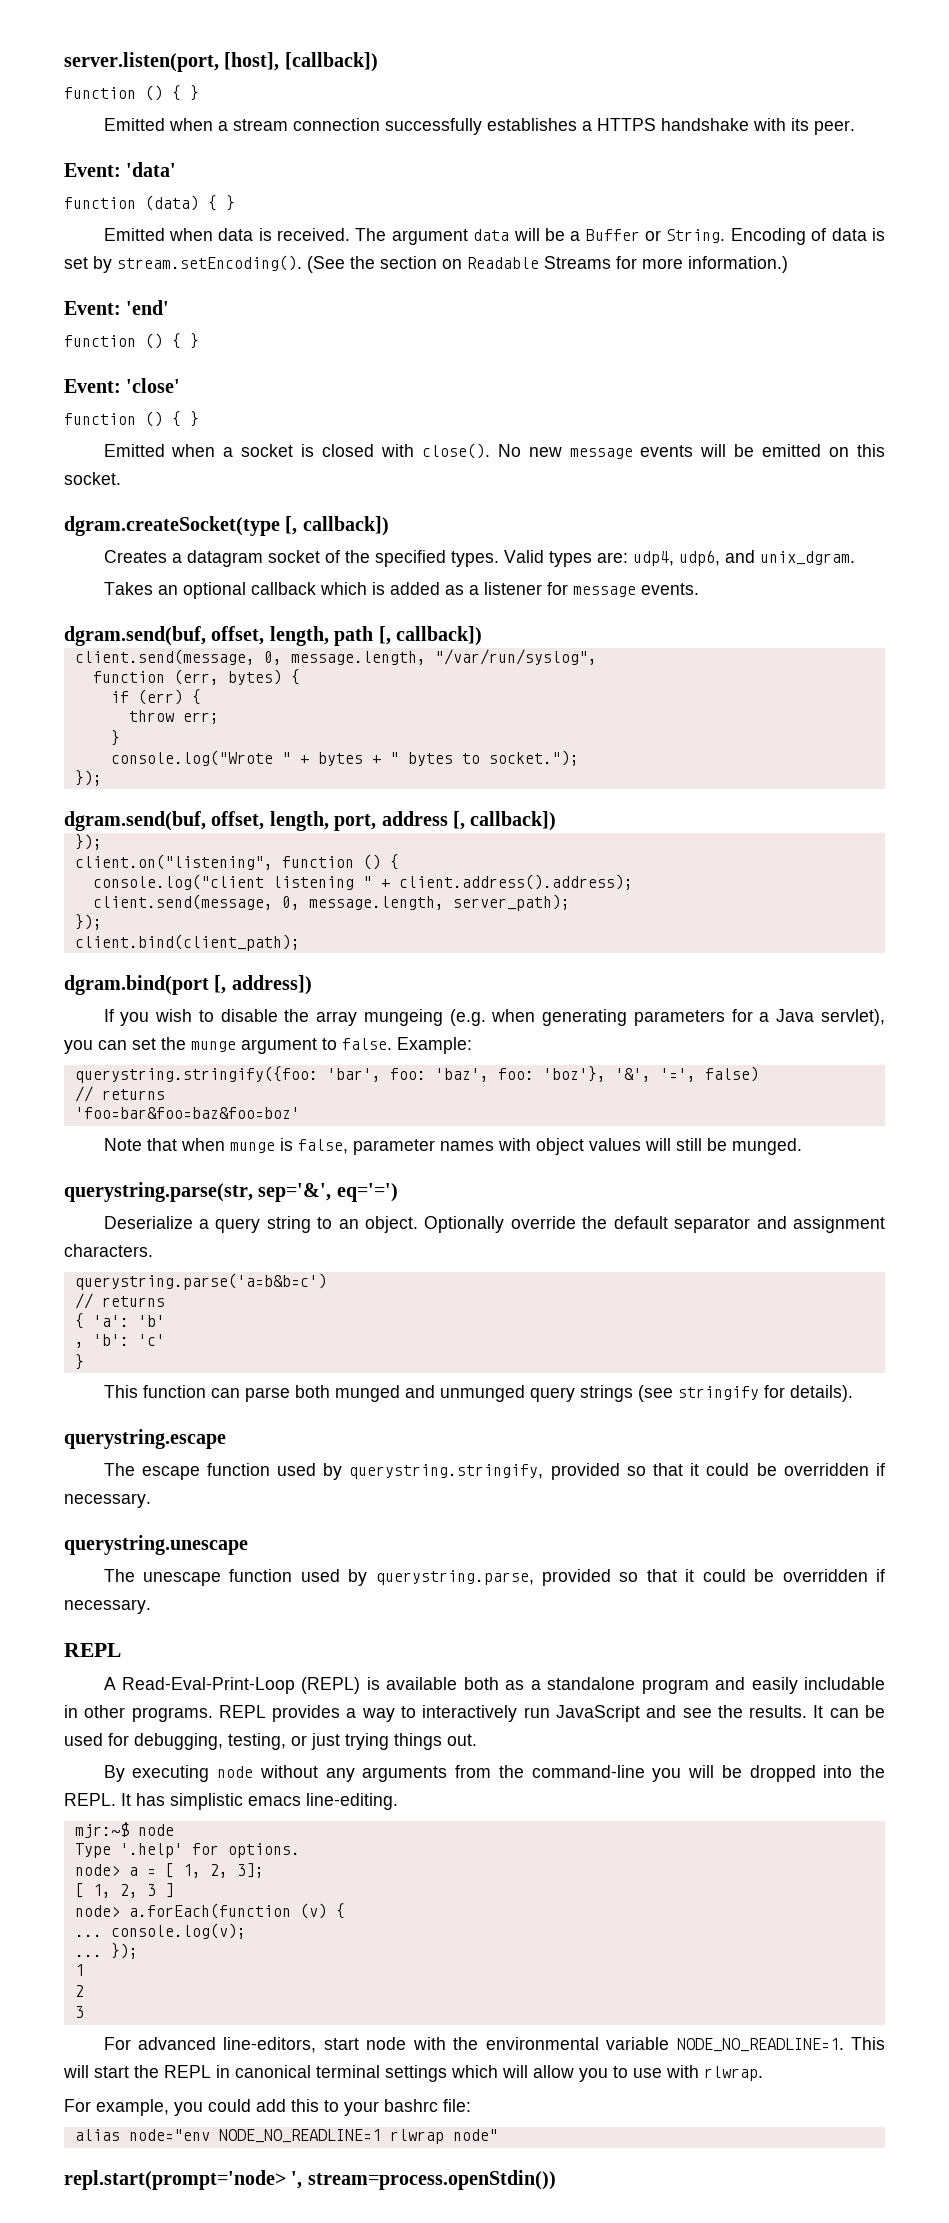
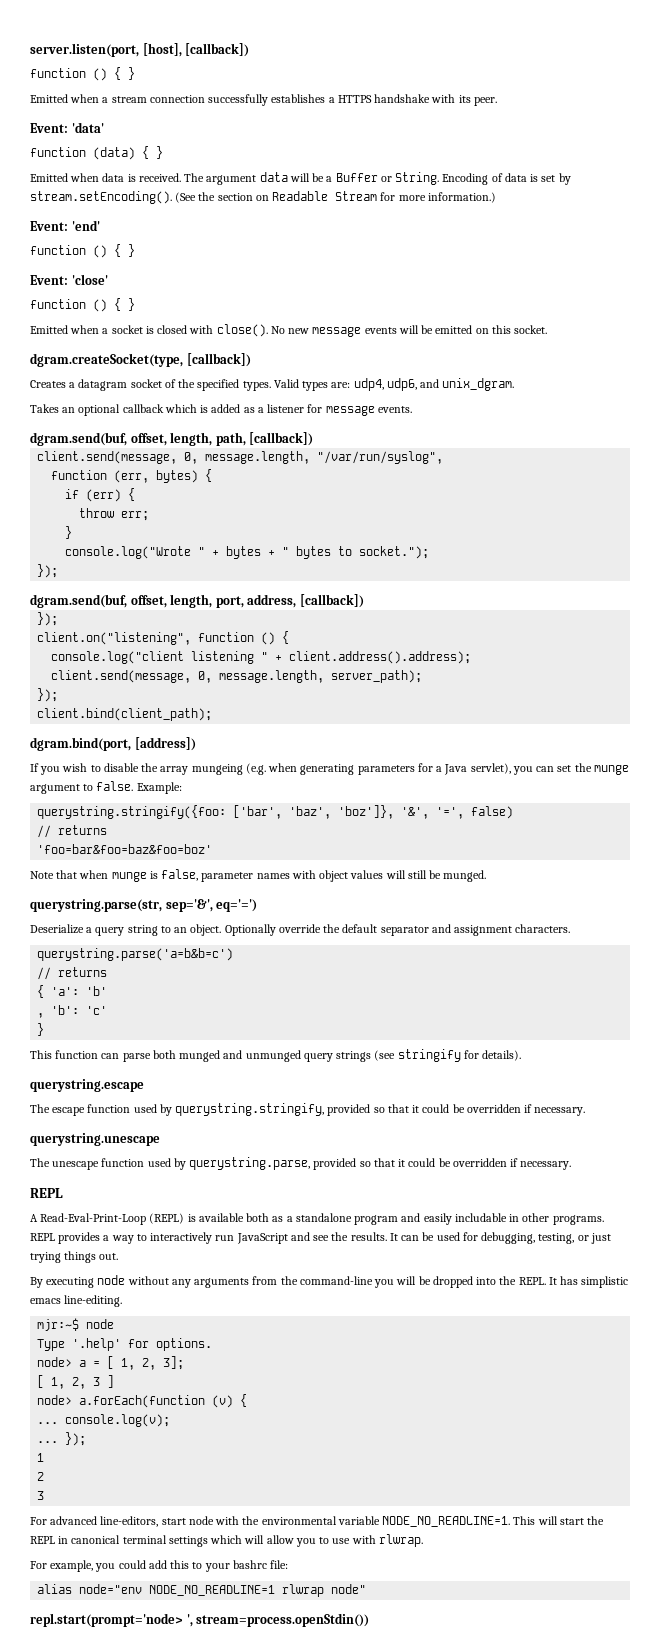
- Encoding of data is set by stream.setEncoding(). (See the section on Readable Streams for more information.)
+ Encoding of data is set by stream.setEncoding(). (See the section on Readable Stream for more information.)
- dgram.createSocket(type [, callback])
+ dgram.createSocket(type, [callback])
- dgram.send(buf, offset, length, path [, callback])
+ dgram.send(buf, offset, length, path, [callback])
- dgram.send(buf, offset, length, port, address [, callback])
+ dgram.send(buf, offset, length, port, address, [callback])
- dgram.bind(port [, address])
+ dgram.bind(port, [address])
- querystring.stringify({foo: 'bar', foo: 'baz', foo: 'boz'}, '&', '=', false)
+ querystring.stringify({foo: ['bar', 'baz', 'boz']}, '&', '=', false)

